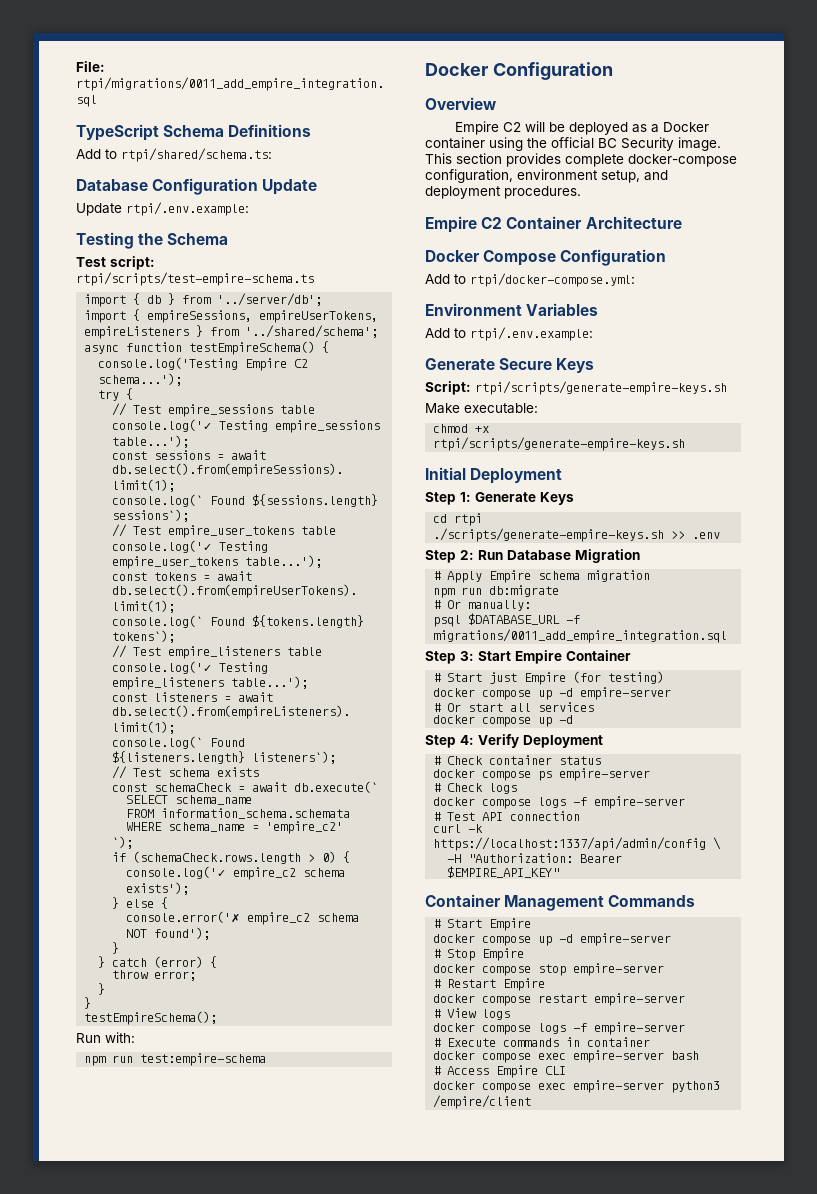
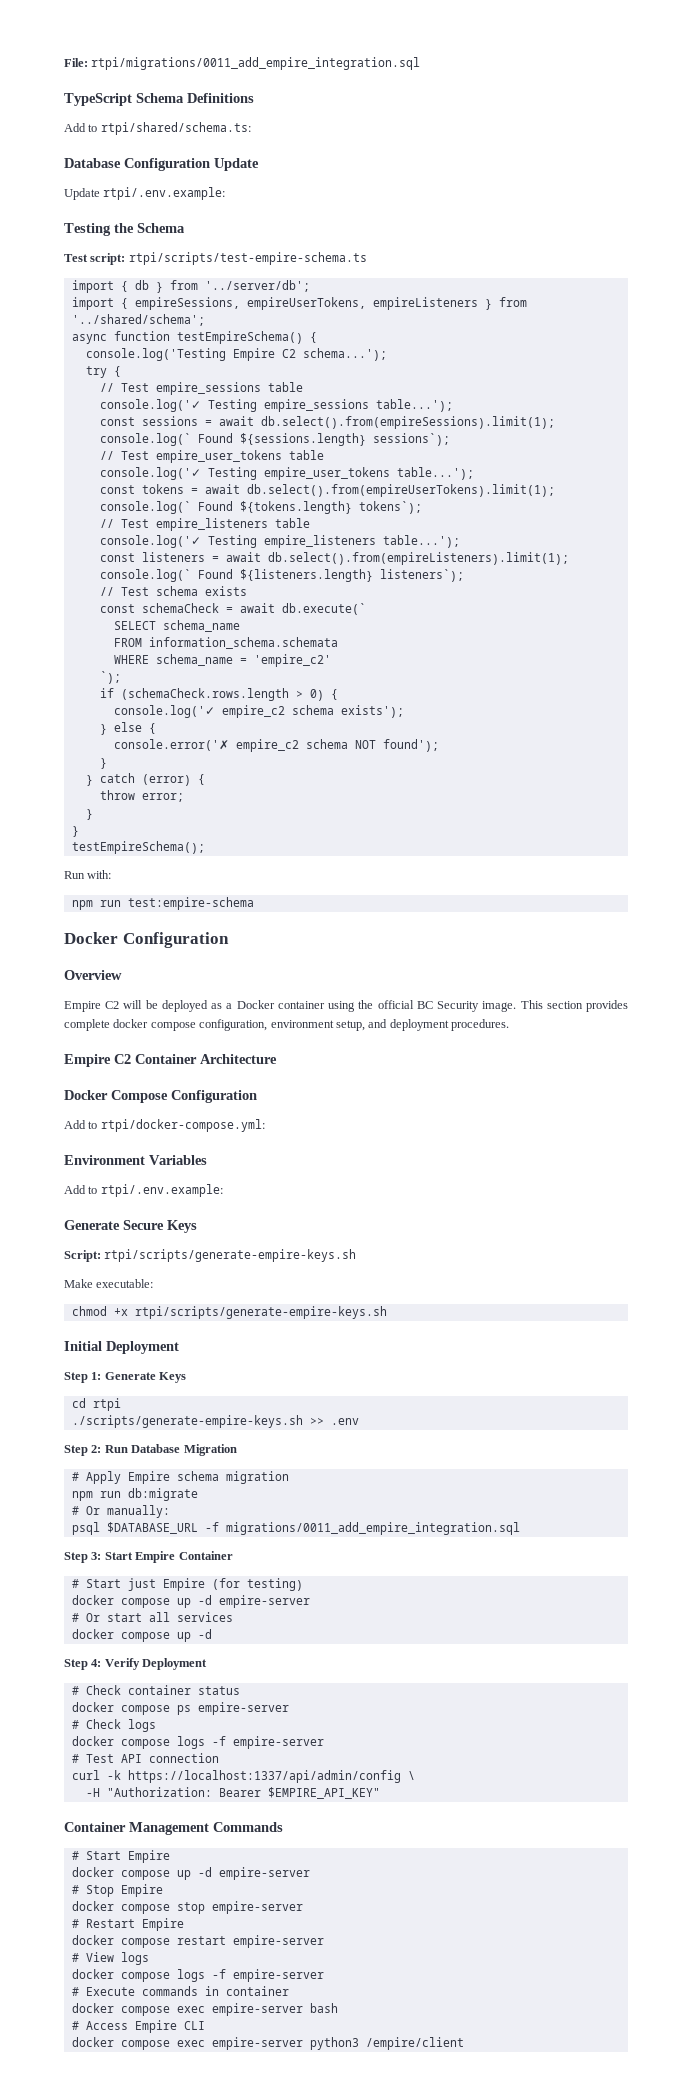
- This section provides complete docker-compose configuration, environment setup, and deployment procedures.
+ This section provides complete docker compose configuration, environment setup, and deployment procedures.

